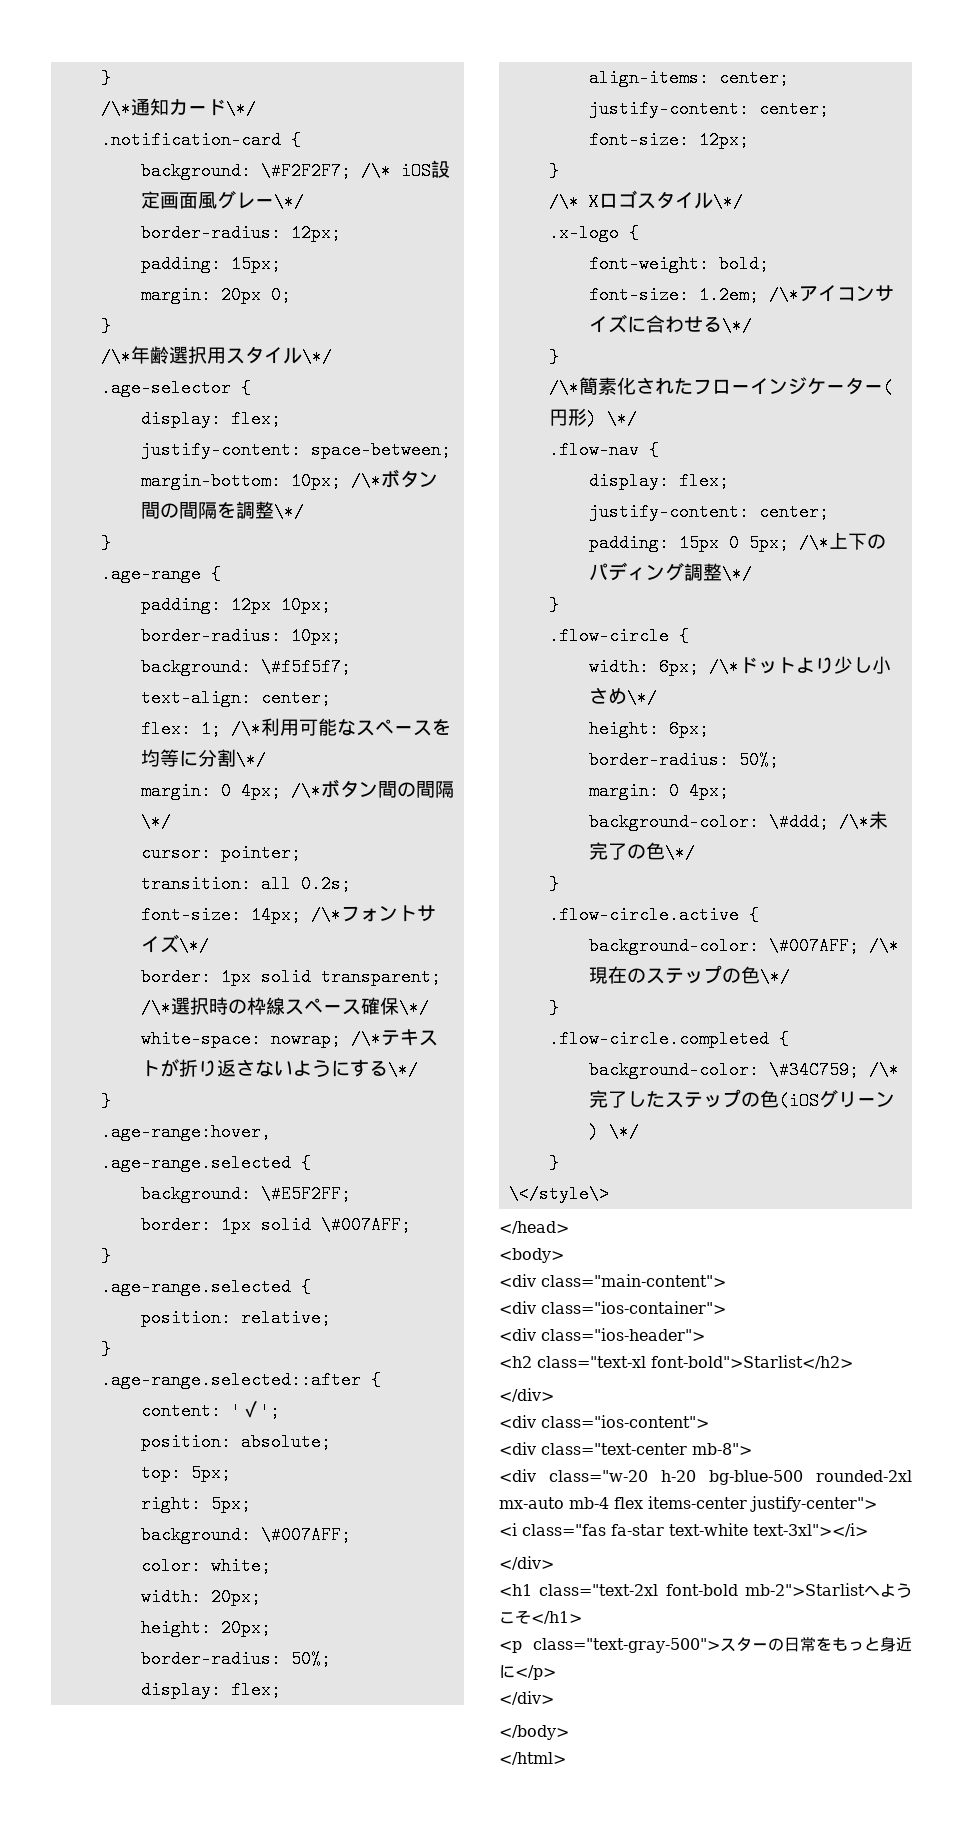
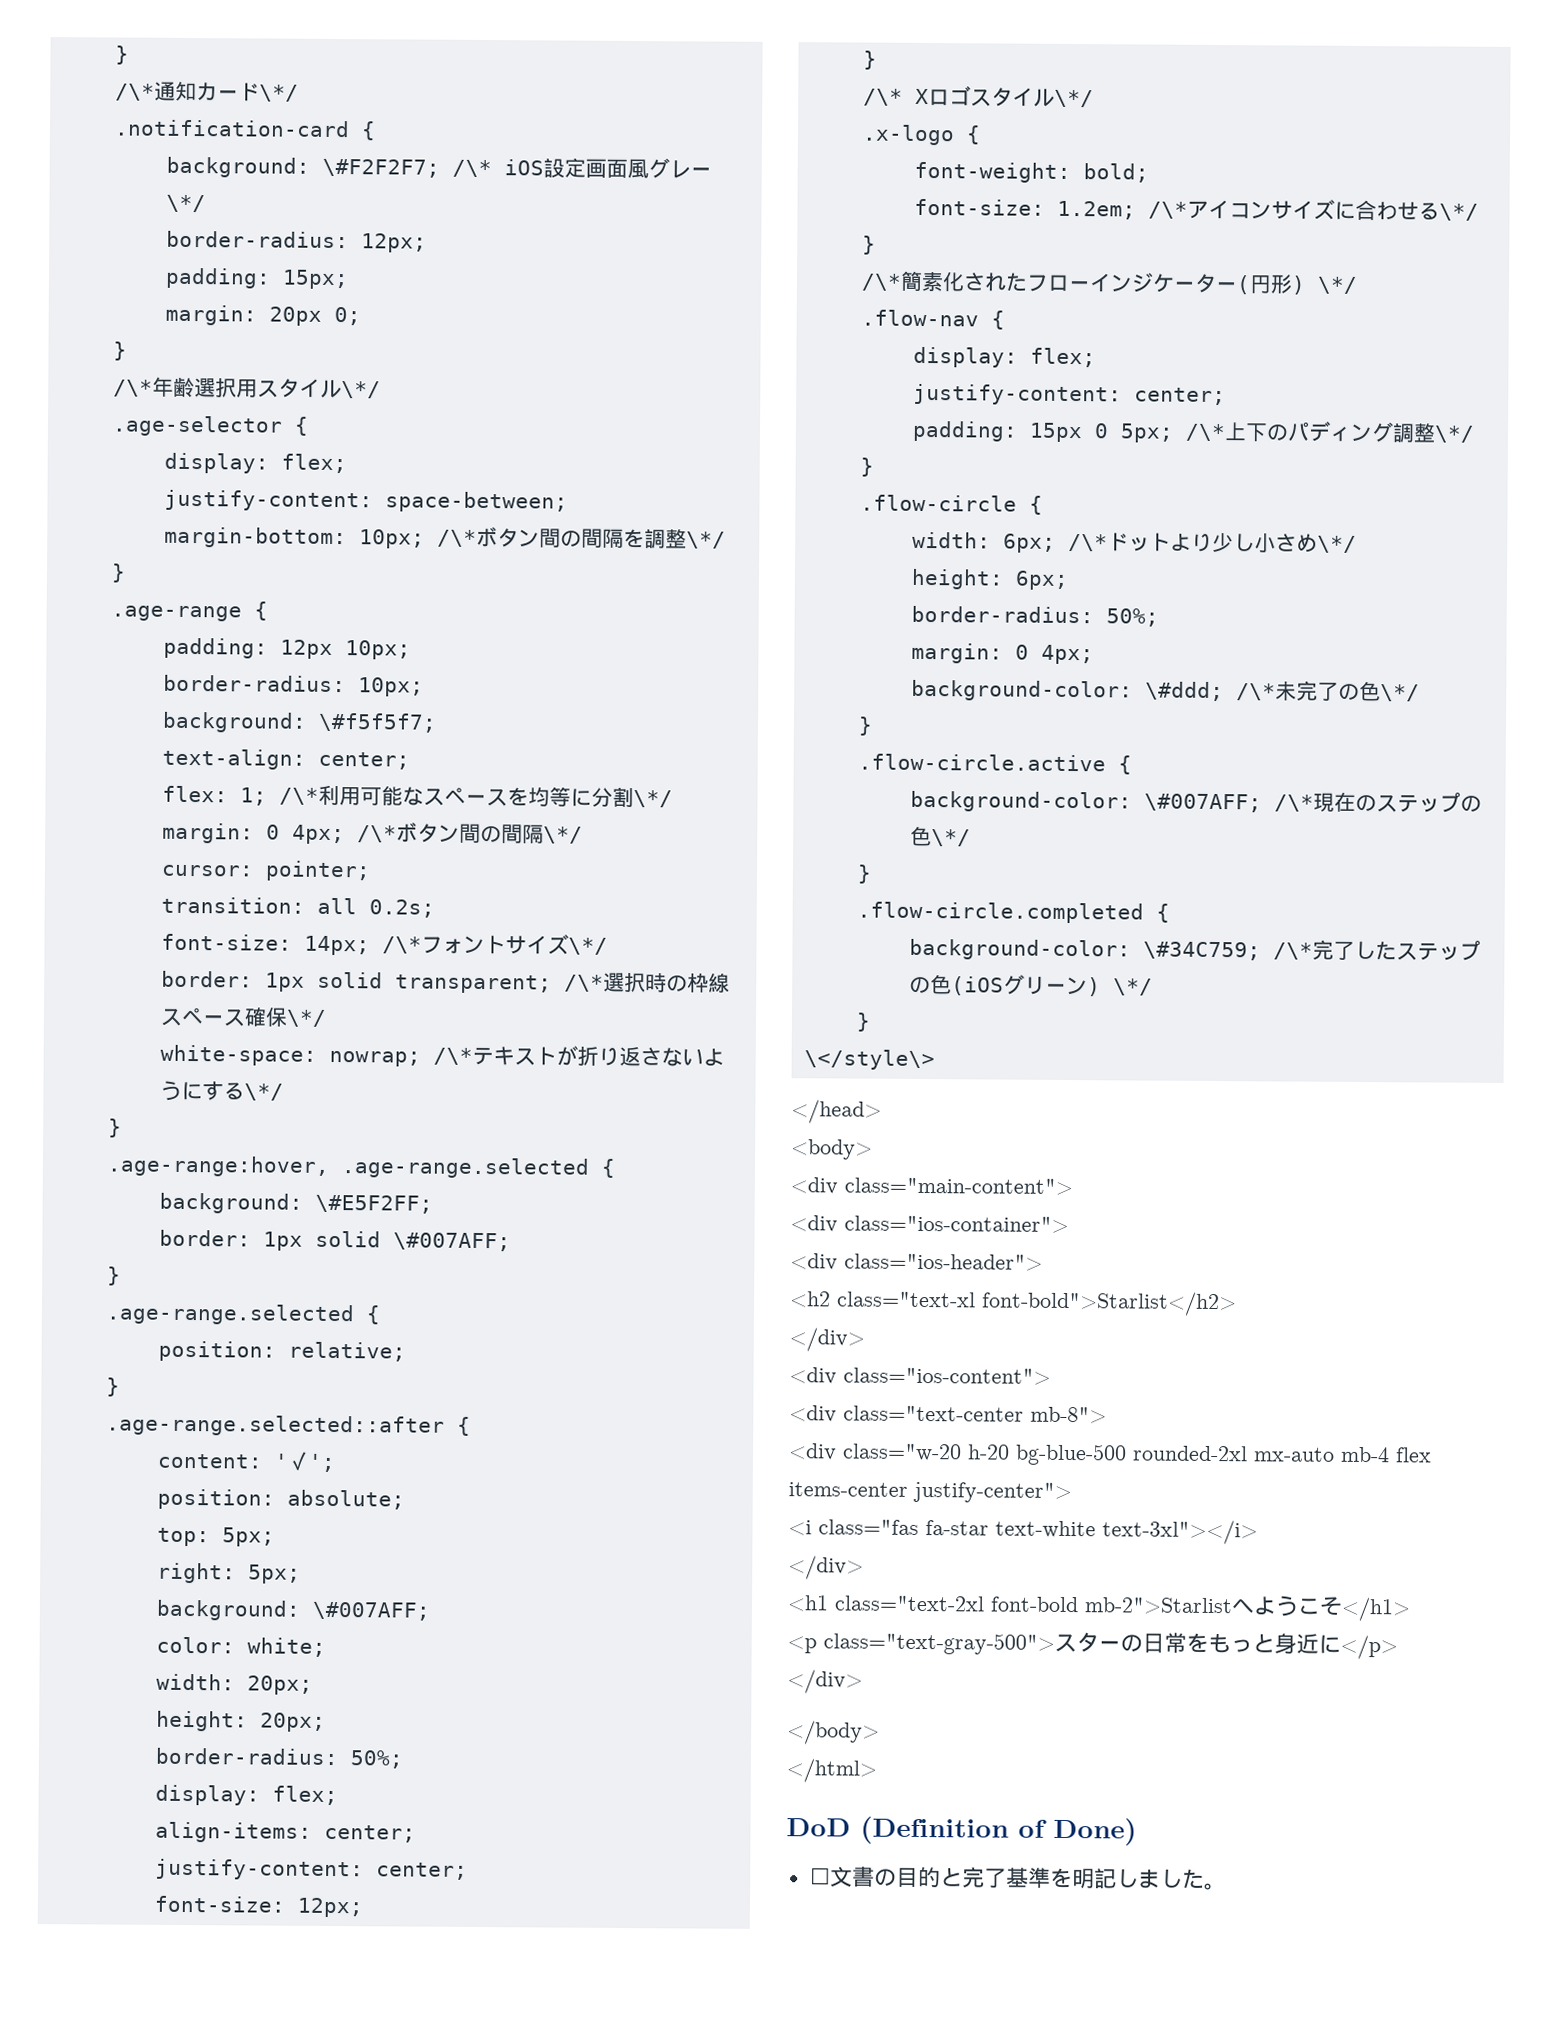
+ DoD (Definition of Done)
+ ☐文書の目的と完了基準を明記しました。

